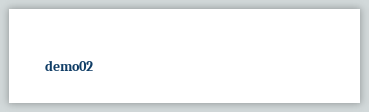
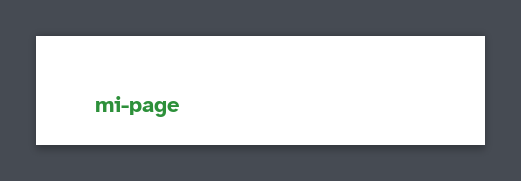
- demo02
+ mi-page

